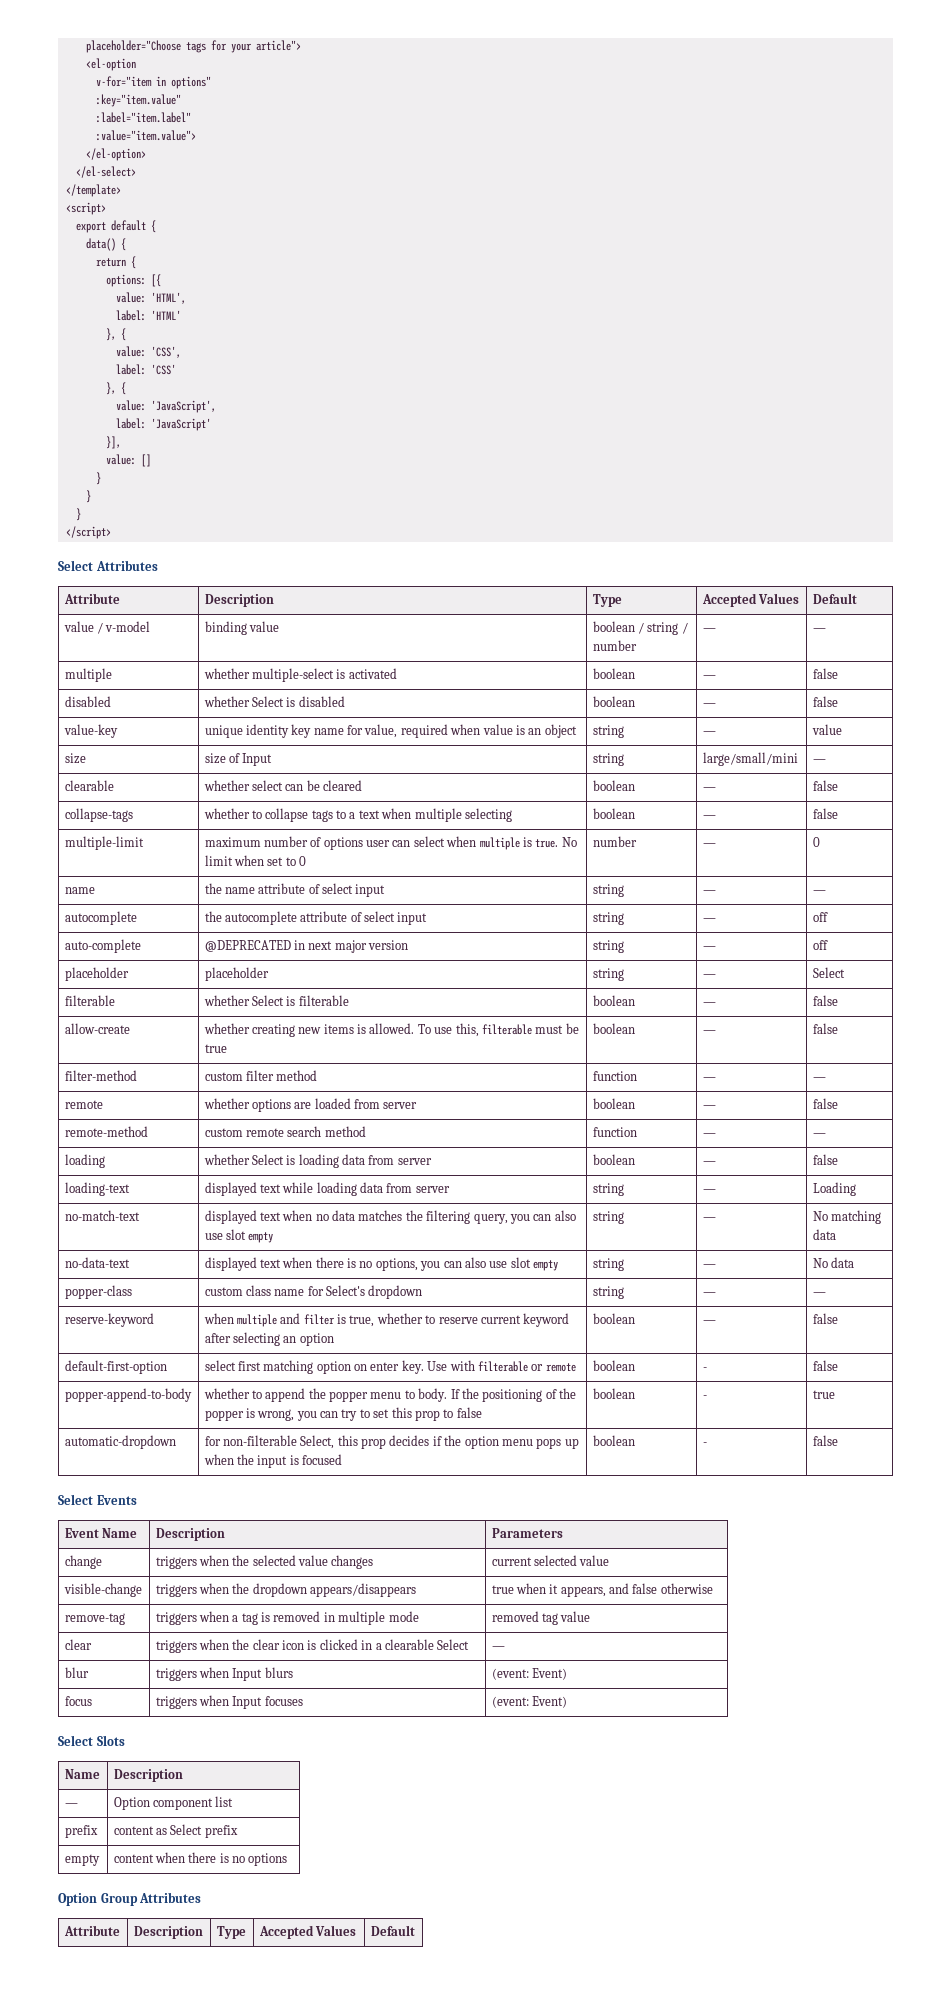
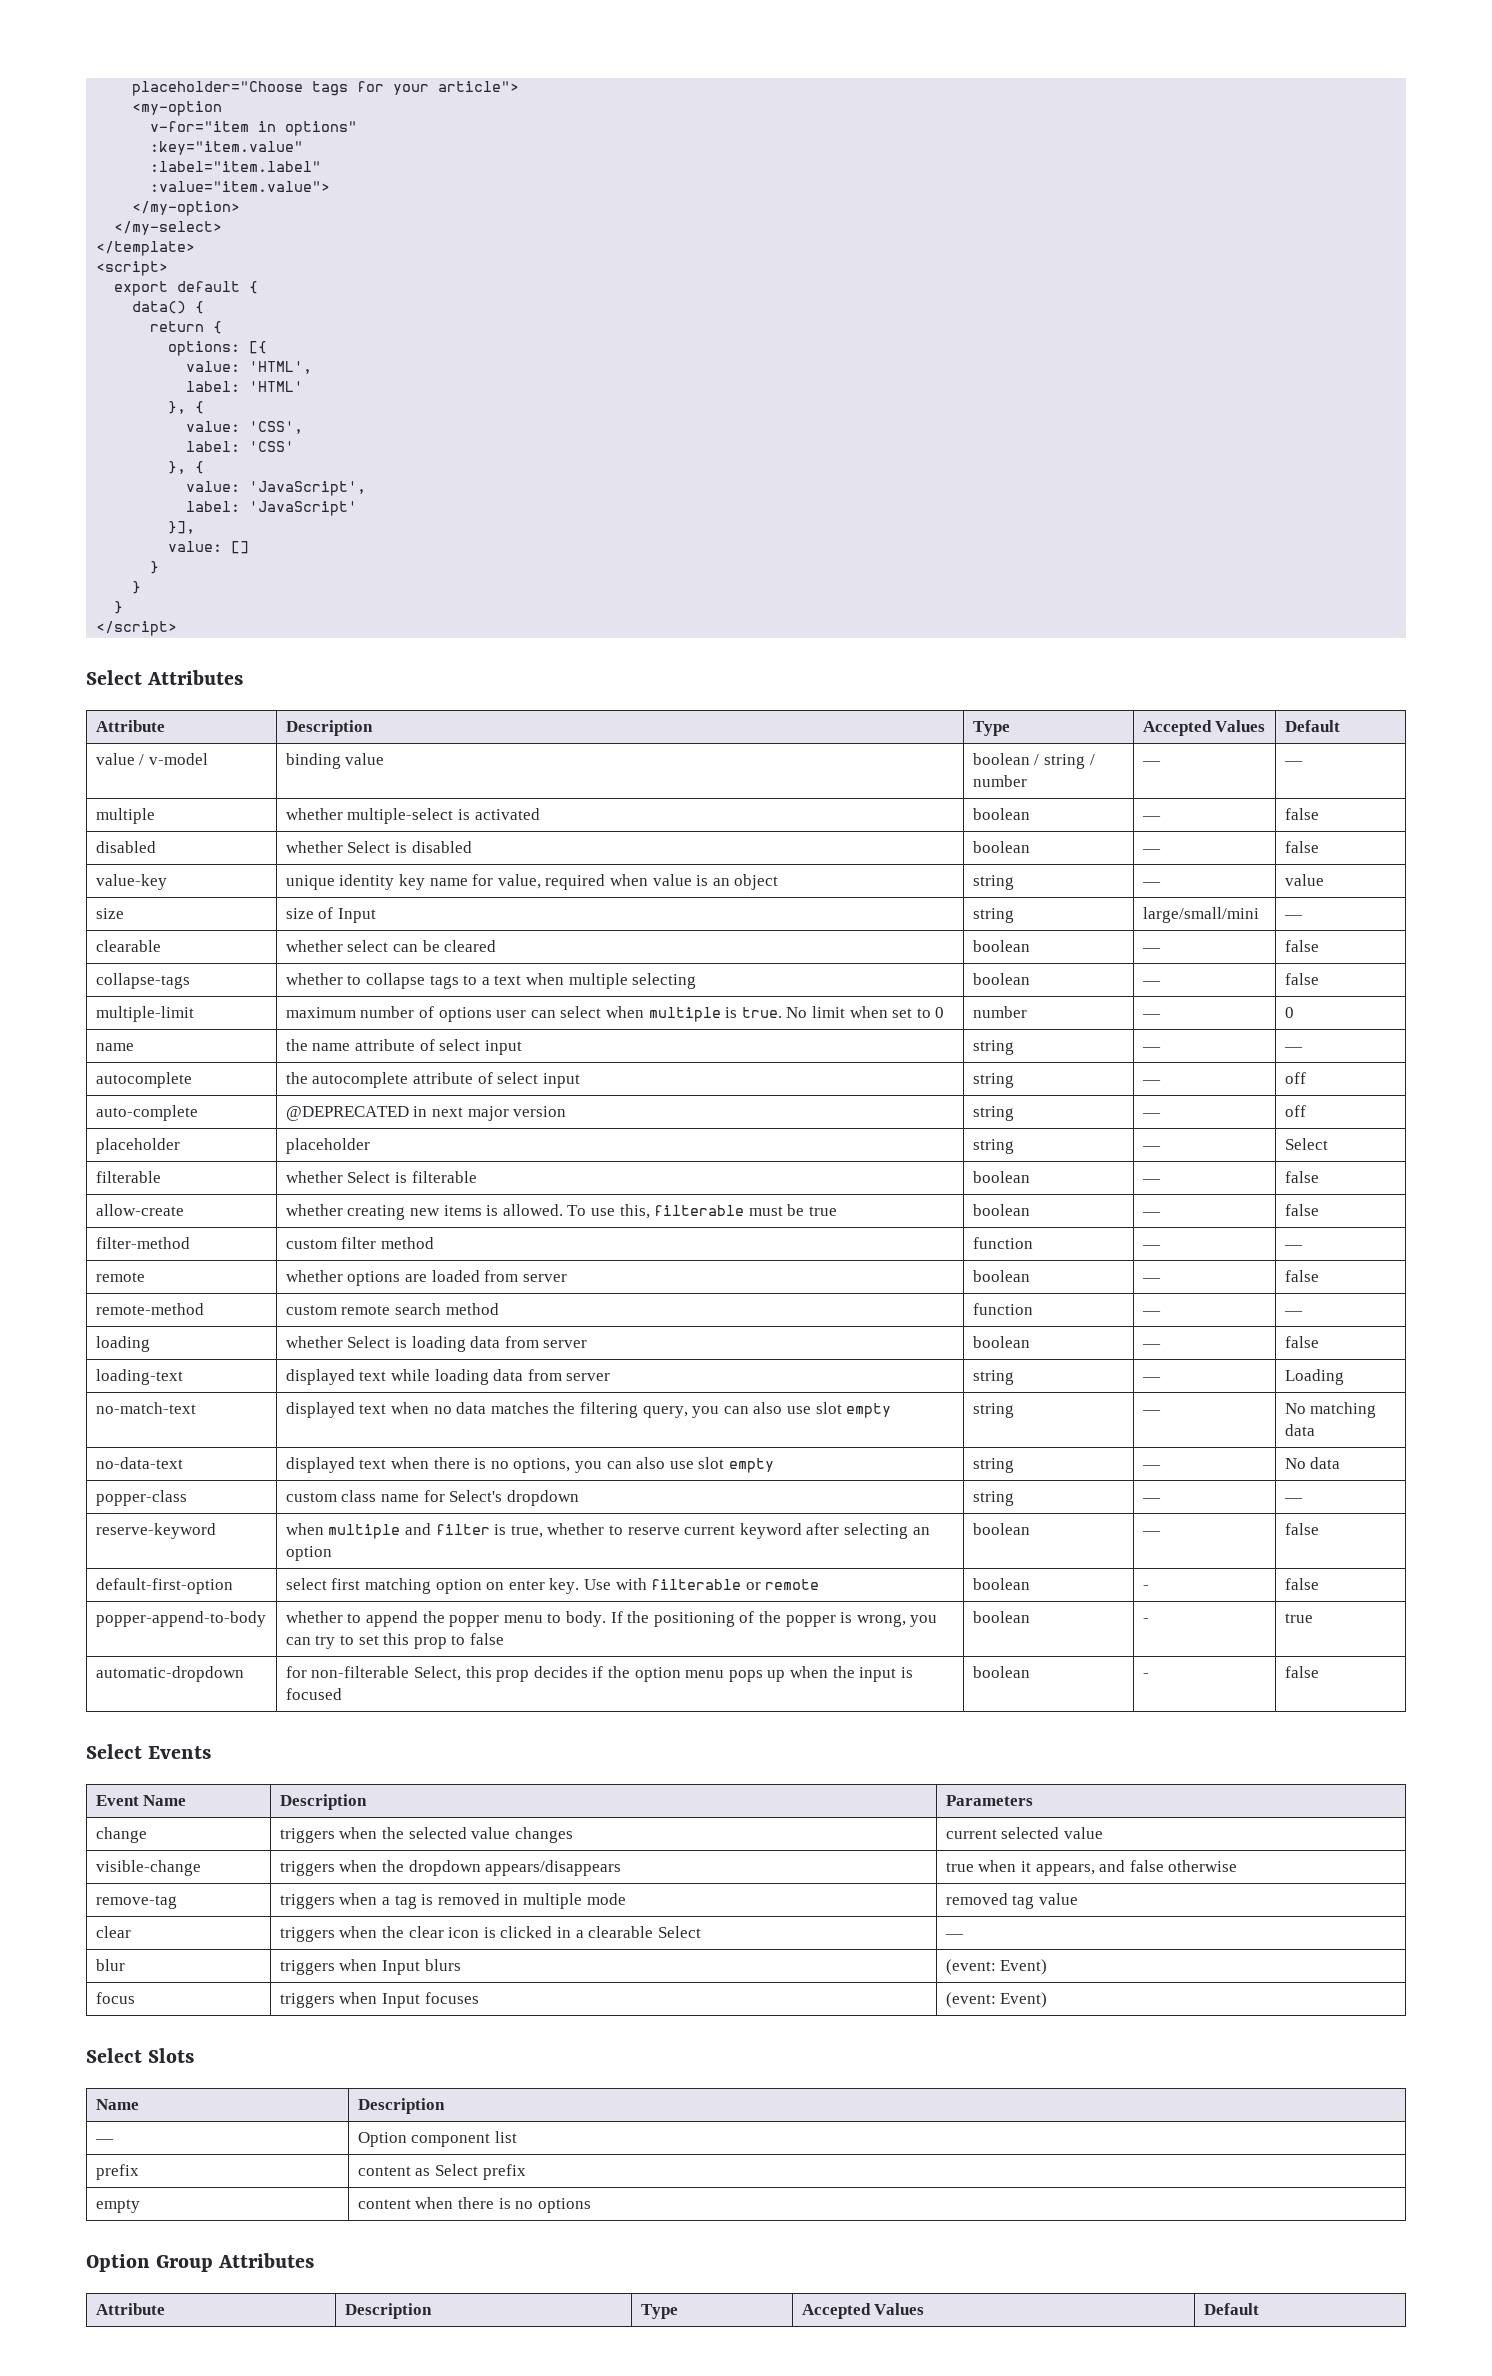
- <el-option
+ <my-option
- </el-option>
- </el-select>
+ </my-option>
+ </my-select>

